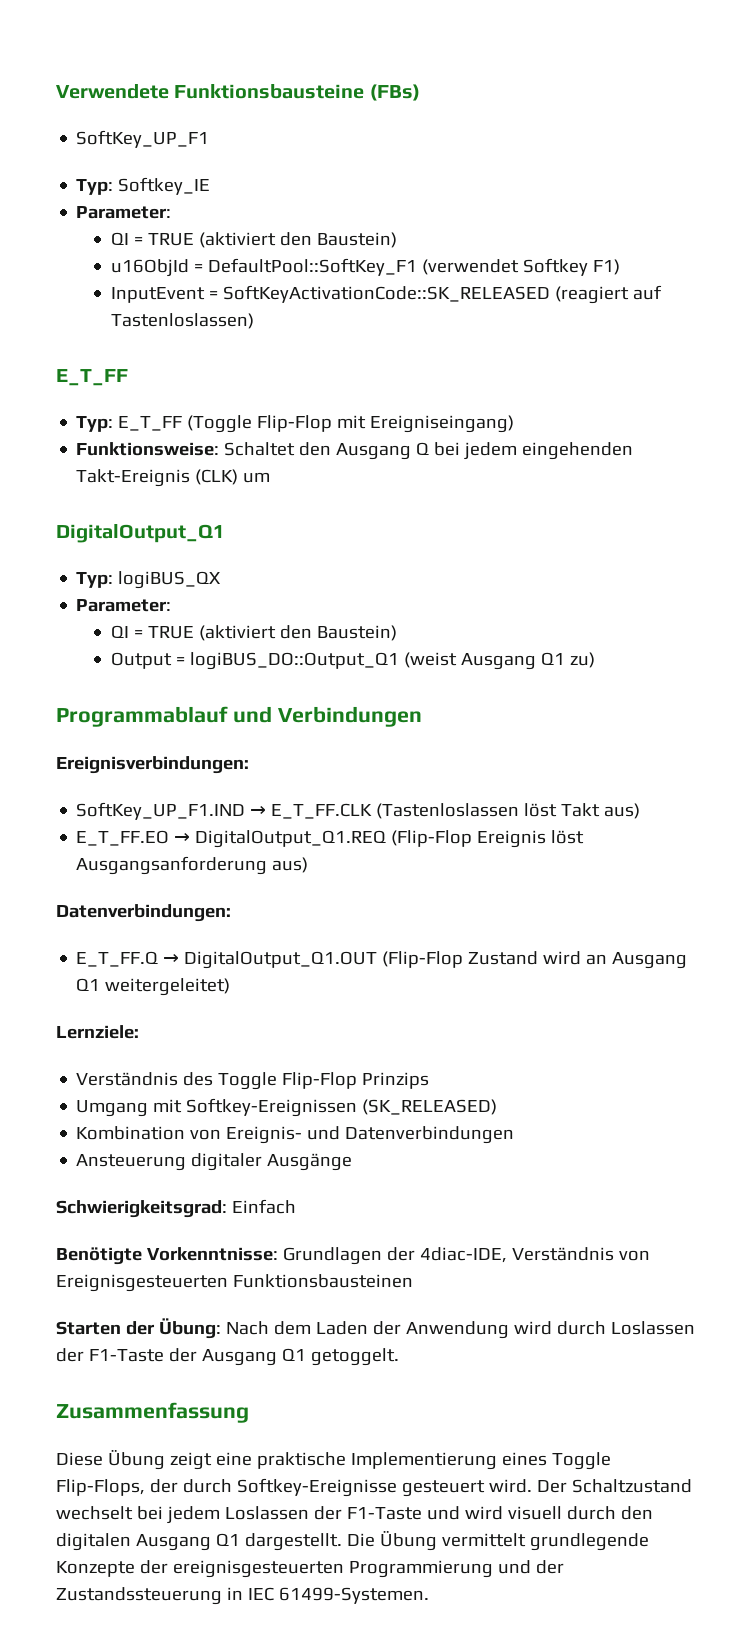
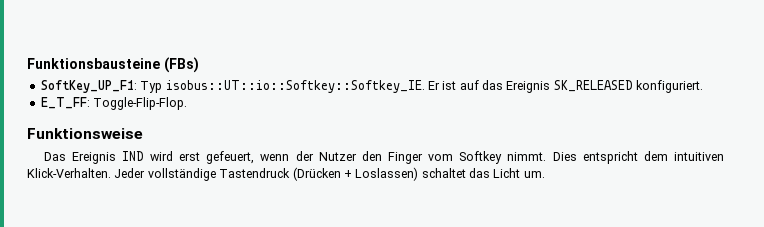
- Verwendete Funktionsbausteine (FBs)
+ Funktionsbausteine (FBs)
- SoftKey_UP_F1
- Typ: Softkey_IE
- Parameter:
- QI = TRUE (aktiviert den Baustein)
- u16ObjId = DefaultPool::SoftKey_F1 (verwendet Softkey F1)
- InputEvent = SoftKeyActivationCode::SK_RELEASED (reagiert auf Tastenloslassen)
- E_T_FF
- Typ: E_T_FF (Toggle Flip-Flop mit Ereigniseingang)
- Funktionsweise: Schaltet den Ausgang Q bei jedem eingehenden Takt-Ereignis (CLK) um
- DigitalOutput_Q1
- Typ: logiBUS_QX
- Parameter:
- QI = TRUE (aktiviert den Baustein)
- Output = logiBUS_DO::Output_Q1 (weist Ausgang Q1 zu)
- Programmablauf und Verbindungen
- Ereignisverbindungen:
- SoftKey_UP_F1.IND → E_T_FF.CLK (Tastenloslassen löst Takt aus)
- E_T_FF.EO → DigitalOutput_Q1.REQ (Flip-Flop Ereignis löst Ausgangsanforderung aus)
- Datenverbindungen:
- E_T_FF.Q → DigitalOutput_Q1.OUT (Flip-Flop Zustand wird an Ausgang Q1 weitergeleitet)
- Lernziele:
- Verständnis des Toggle Flip-Flop Prinzips
- Umgang mit Softkey-Ereignissen (SK_RELEASED)
- Kombination von Ereignis- und Datenverbindungen
- Ansteuerung digitaler Ausgänge
- Schwierigkeitsgrad: Einfach
- Benötigte Vorkenntnisse: Grundlagen der 4diac-IDE, Verständnis von Ereignisgesteuerten Funktionsbausteinen
- Starten der Übung: Nach dem Laden der Anwendung wird durch Loslassen der F1-Taste der Ausgang Q1 getoggelt.
- Zusammenfassung
- Diese Übung zeigt eine praktische Implementierung eines Toggle Flip-Flops, der durch Softkey-Ereignisse gesteuert wird. Der Schaltzustand wechselt bei jedem Loslassen der F1-Taste und wird visuell durch den digitalen Ausgang Q1 dargestellt. Die Übung vermittelt grundlegende Konzepte der ereignisgesteuerten Programmierung und der Zustandssteuerung in IEC 61499-Systemen.
+ SoftKey_UP_F1: Typ isobus::UT::io::Softkey::Softkey_IE. Er ist auf das Ereignis SK_RELEASED konfiguriert.
+ E_T_FF: Toggle-Flip-Flop.
+ Funktionsweise
+ Das Ereignis IND wird erst gefeuert, wenn der Nutzer den Finger vom Softkey nimmt. Dies entspricht dem intuitiven Klick-Verhalten. Jeder vollständige Tastendruck (Drücken + Loslassen) schaltet das Licht um.

